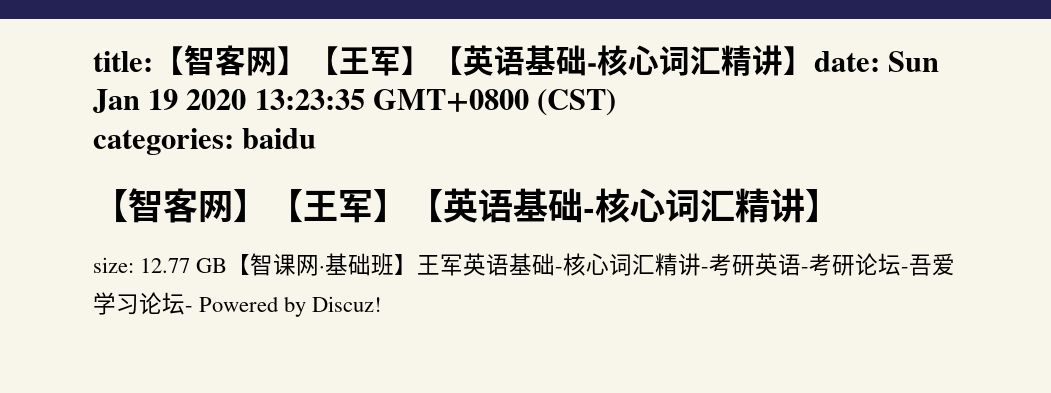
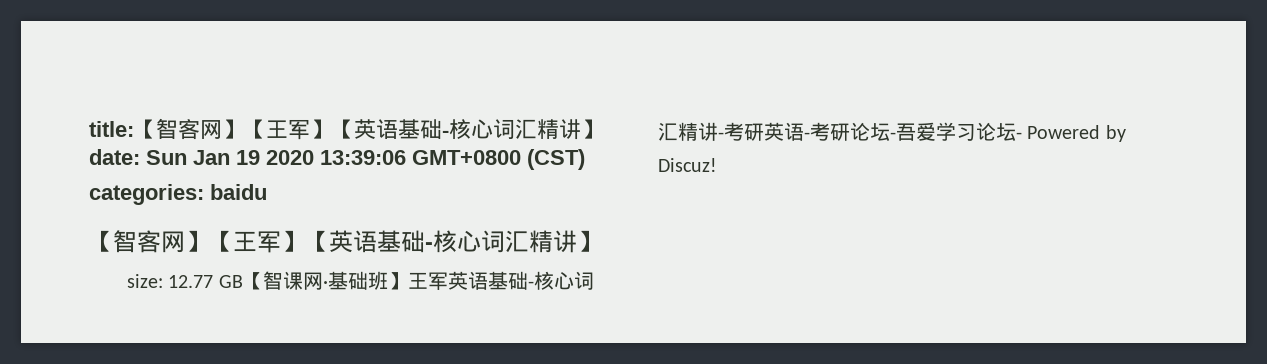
- title:【智客网】【王军】【英语基础-核心词汇精讲】date: Sun Jan 19 2020 13:23:35 GMT+0800 (CST)
+ title:【智客网】【王军】【英语基础-核心词汇精讲】date: Sun Jan 19 2020 13:39:06 GMT+0800 (CST)

